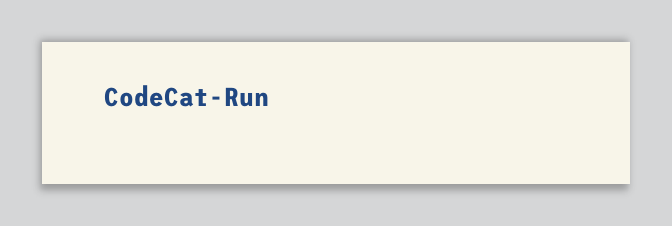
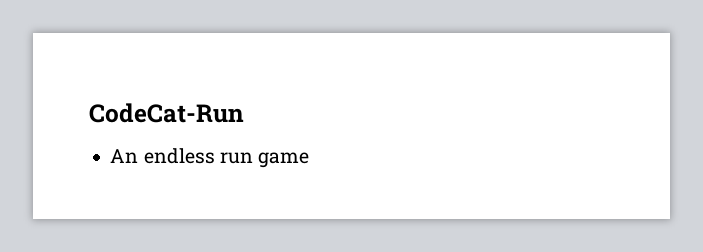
+ An endless run game

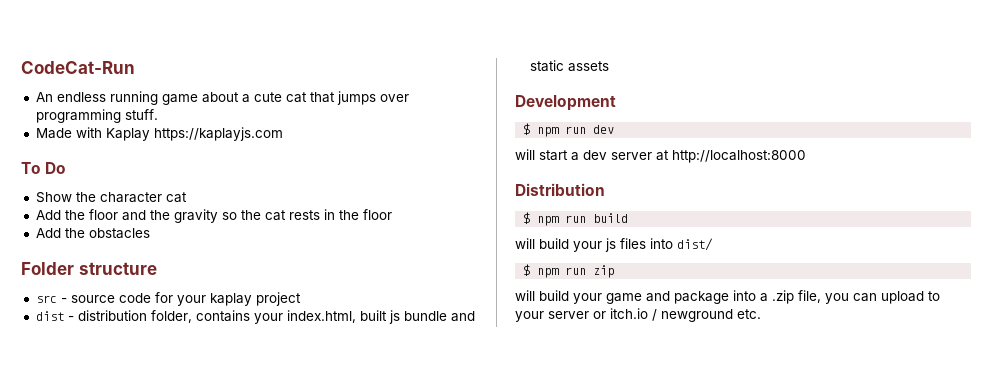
- An endless run game
+ An endless running game about a cute cat that jumps over programming stuff.
+ Made with Kaplay https://kaplayjs.com
+ To Do
+ Show the character cat
+ Add the floor and the gravity so the cat rests in the floor
+ Add the obstacles
+ Folder structure
+ src - source code for your kaplay project
+ dist - distribution folder, contains your index.html, built js bundle and static assets
+ Development
+ $ npm run dev
+ will start a dev server at http://localhost:8000
+ Distribution
+ $ npm run build
+ will build your js files into dist/
+ $ npm run zip
+ will build your game and package into a .zip file, you can upload to your server or itch.io / newground etc.

